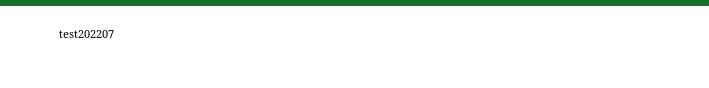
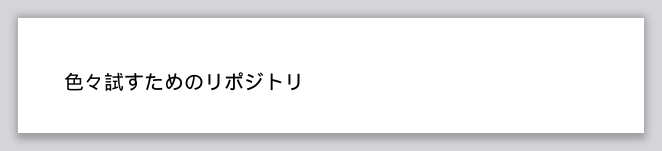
- test202207
+ 色々試すためのリポジトリ

